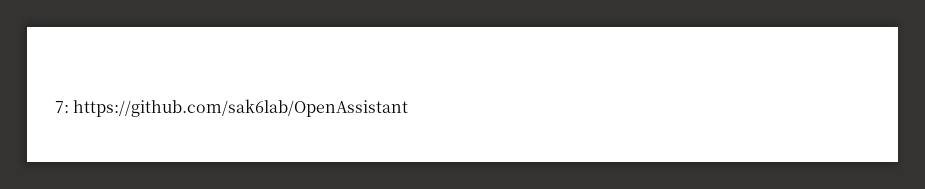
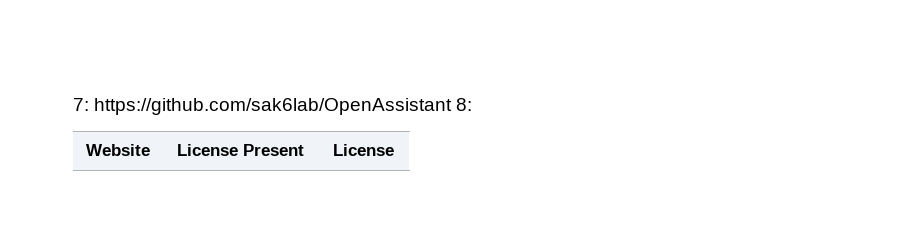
- 7: https://github.com/sak6lab/OpenAssistant
+ 7: https://github.com/sak6lab/OpenAssistant 8:
+ Website | License Present | License

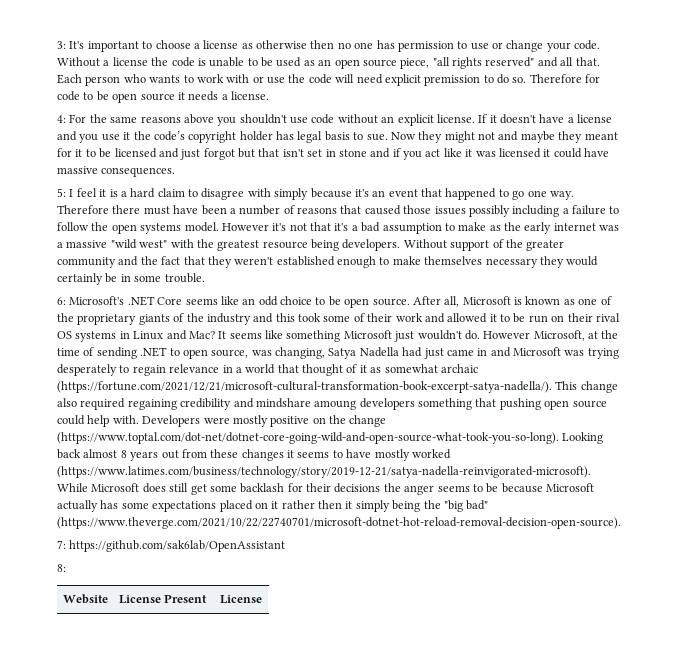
+ 3: It's important to choose a license as otherwise then no one has permission to use or change your code. Without a license the code is unable to be used as an open source piece, "all rights reserved" and all that. Each person who wants to work with or use the code will need explicit premission to do so. Therefore for code to be open source it needs a license.
+ 4: For the same reasons above you shouldn't use code without an explicit license. If it doesn't have a license and you use it the code’s copyright holder has legal basis to sue. Now they might not and maybe they meant for it to be licensed and just forgot but that isn't set in stone and if you act like it was licensed it could have massive consequences.
+ 5: I feel it is a hard claim to disagree with simply because it's an event that happened to go one way. Therefore there must have been a number of reasons that caused those issues possibly including a failure to follow the open systems model. However it's not that it's a bad assumption to make as the early internet was a massive "wild west" with the greatest resource being developers. Without support of the greater community and the fact that they weren't established enough to make themselves necessary they would certainly be in some trouble.
+ 6: Microsoft's .NET Core seems like an odd choice to be open source. After all, Microsoft is known as one of the proprietary giants of the industry and this took some of their work and allowed it to be run on their rival OS systems in Linux and Mac? It seems like something Microsoft just wouldn't do. However Microsoft, at the time of sending .NET to open source, was changing, Satya Nadella had just came in and Microsoft was trying desperately to regain relevance in a world that thought of it as somewhat archaic (https://fortune.com/2021/12/21/microsoft-cultural-transformation-book-excerpt-satya-nadella/). This change also required regaining credibility and mindshare amoung developers something that pushing open source could help with. Developers were mostly positive on the change (https://www.toptal.com/dot-net/dotnet-core-going-wild-and-open-source-what-took-you-so-long). Looking back almost 8 years out from these changes it seems to have mostly worked (https://www.latimes.com/business/technology/story/2019-12-21/satya-nadella-reinvigorated-microsoft). While Microsoft does still get some backlash for their decisions the anger seems to be because Microsoft actually has some expectations placed on it rather then it simply being the "big bad" (https://www.theverge.com/2021/10/22/22740701/microsoft-dotnet-hot-reload-removal-decision-open-source).
- 7: https://github.com/sak6lab/OpenAssistant 8:
+ 7: https://github.com/sak6lab/OpenAssistant
+ 8:

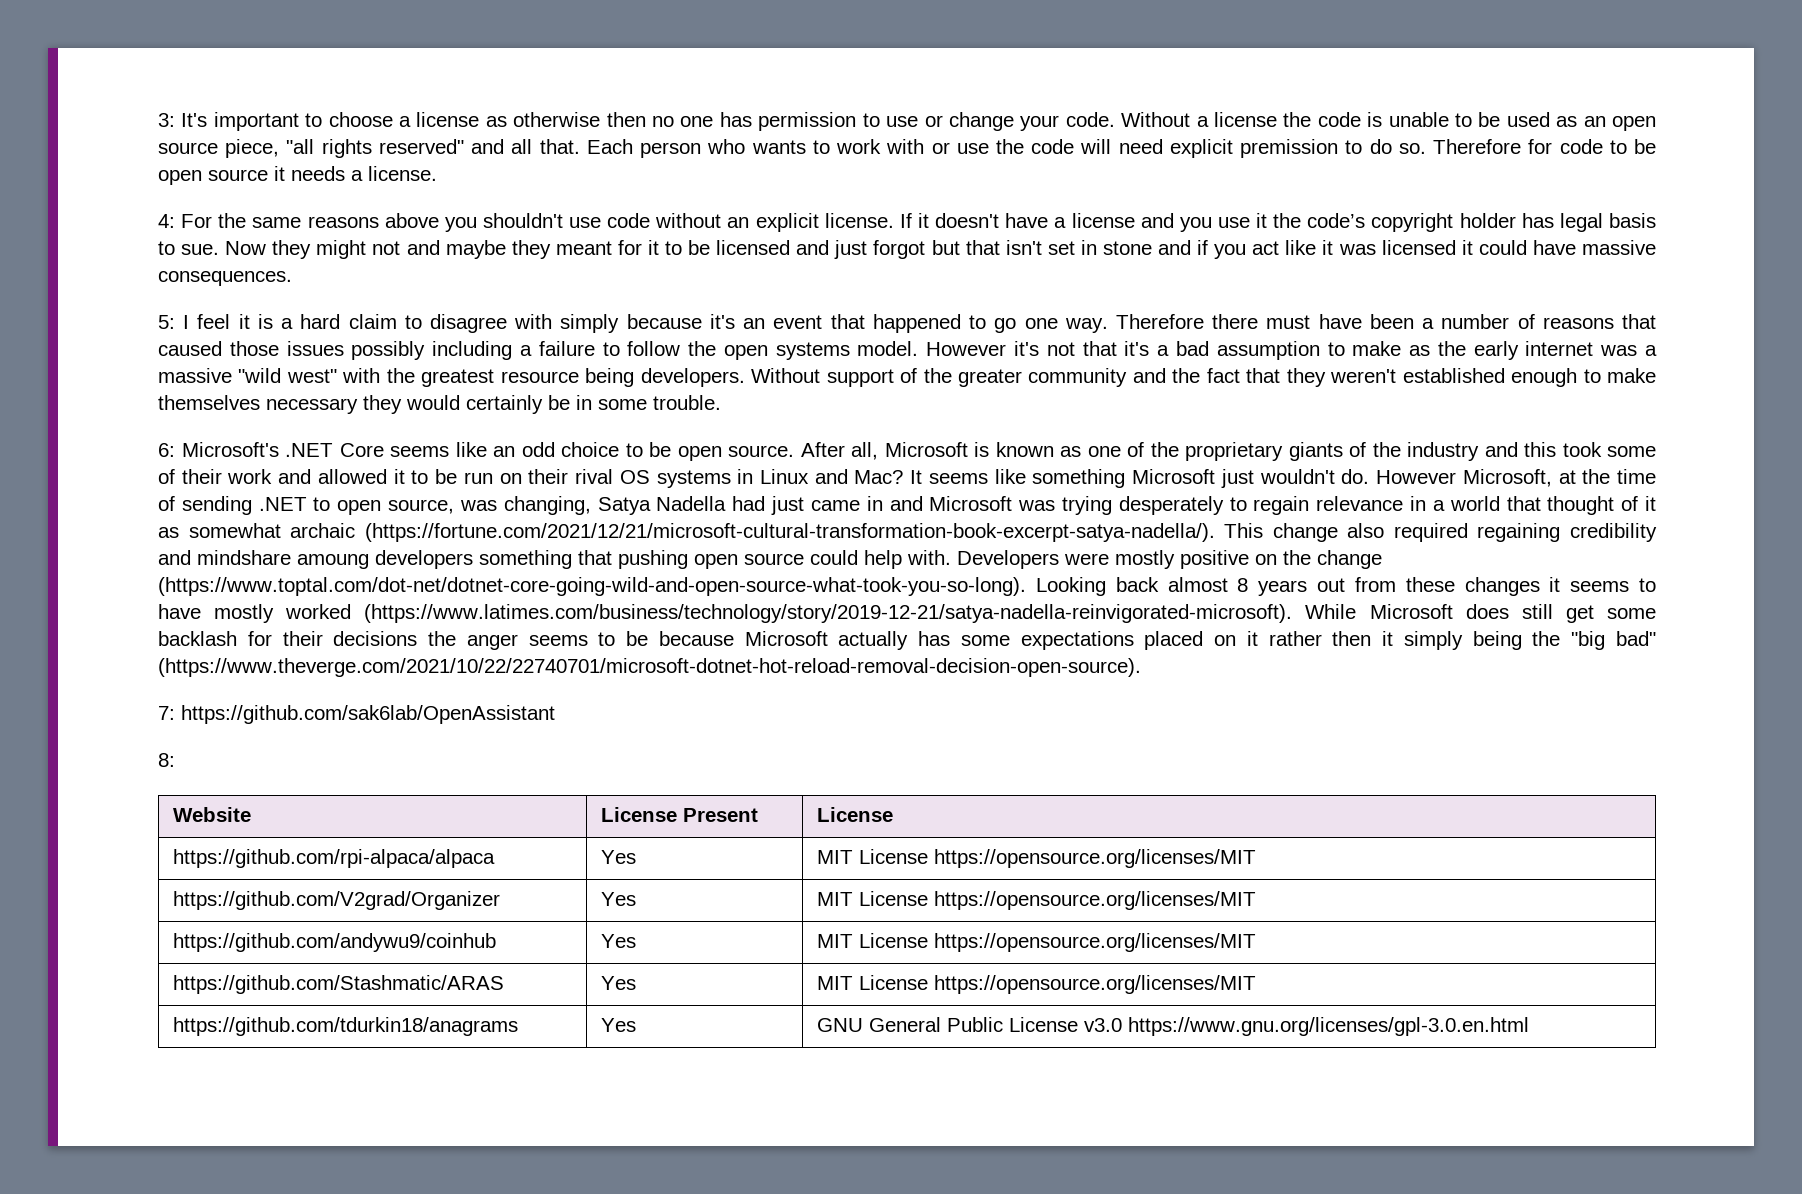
+ https://github.com/rpi-alpaca/alpaca | Yes | MIT License https://opensource.org/licenses/MIT
+ https://github.com/V2grad/Organizer | Yes | MIT License https://opensource.org/licenses/MIT
+ https://github.com/andywu9/coinhub | Yes | MIT License https://opensource.org/licenses/MIT
+ https://github.com/Stashmatic/ARAS | Yes | MIT License https://opensource.org/licenses/MIT
+ https://github.com/tdurkin18/anagrams | Yes | GNU General Public License v3.0 https://www.gnu.org/licenses/gpl-3.0.en.html

